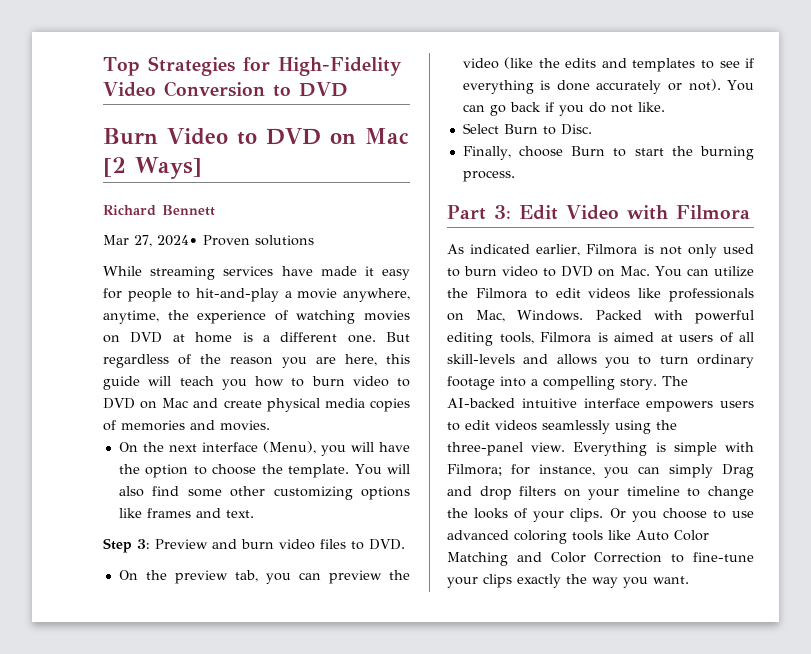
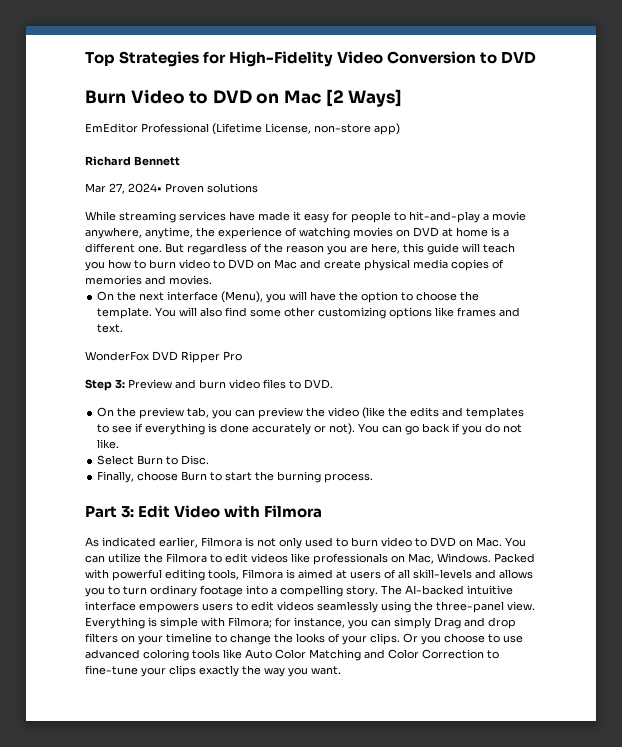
+ EmEditor Professional (Lifetime License, non-store app)
+ WonderFox DVD Ripper Pro

